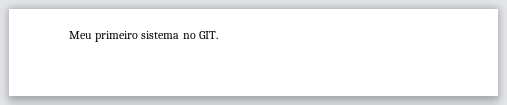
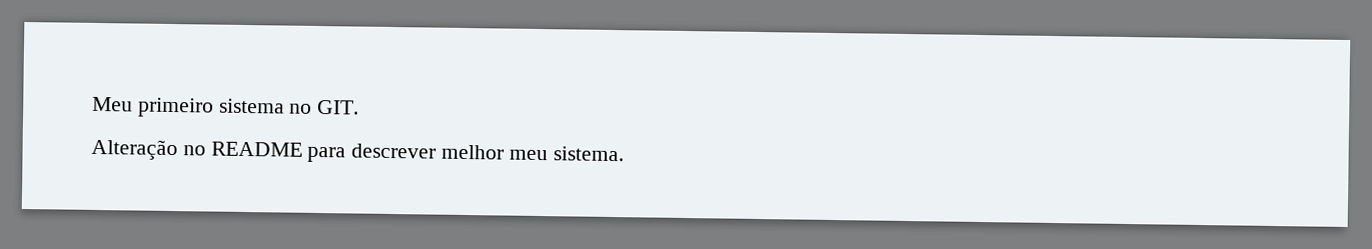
+ Alteração no README para descrever melhor meu sistema.

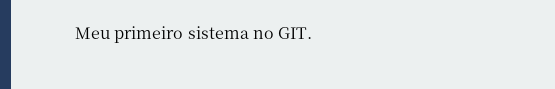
- Alteração no README para descrever melhor meu sistema.

